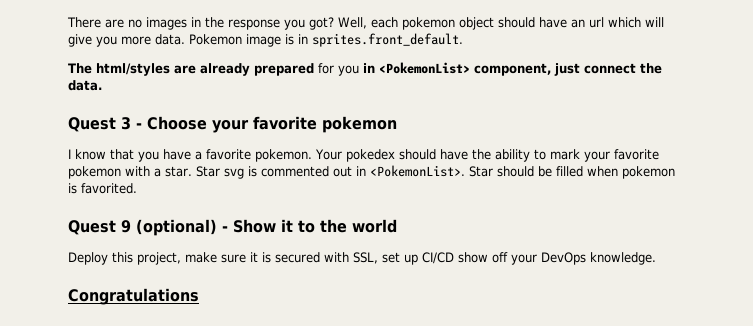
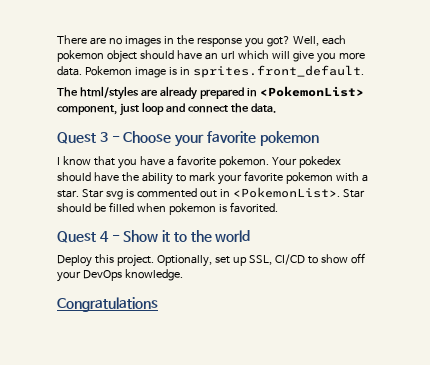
- The html/styles are already prepared for you in <PokemonList> component, just connect the data.
+ The html/styles are already prepared in <PokemonList> component, just loop and connect the data.
- Quest 9 (optional) - Show it to the world
+ Quest 4 - Show it to the world
- Deploy this project, make sure it is secured with SSL, set up CI/CD show off your DevOps knowledge.
+ Deploy this project. Optionally, set up SSL, CI/CD to show off your DevOps knowledge.

